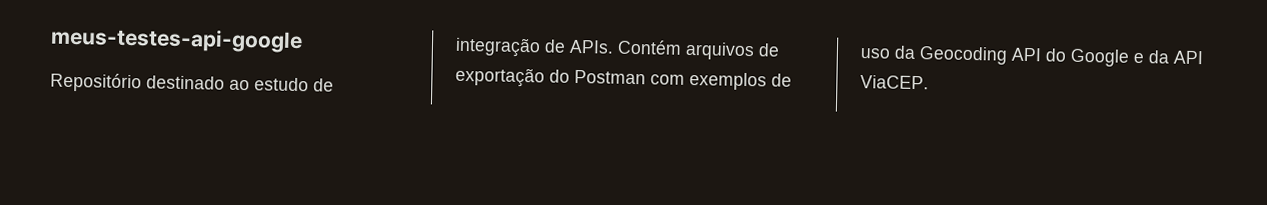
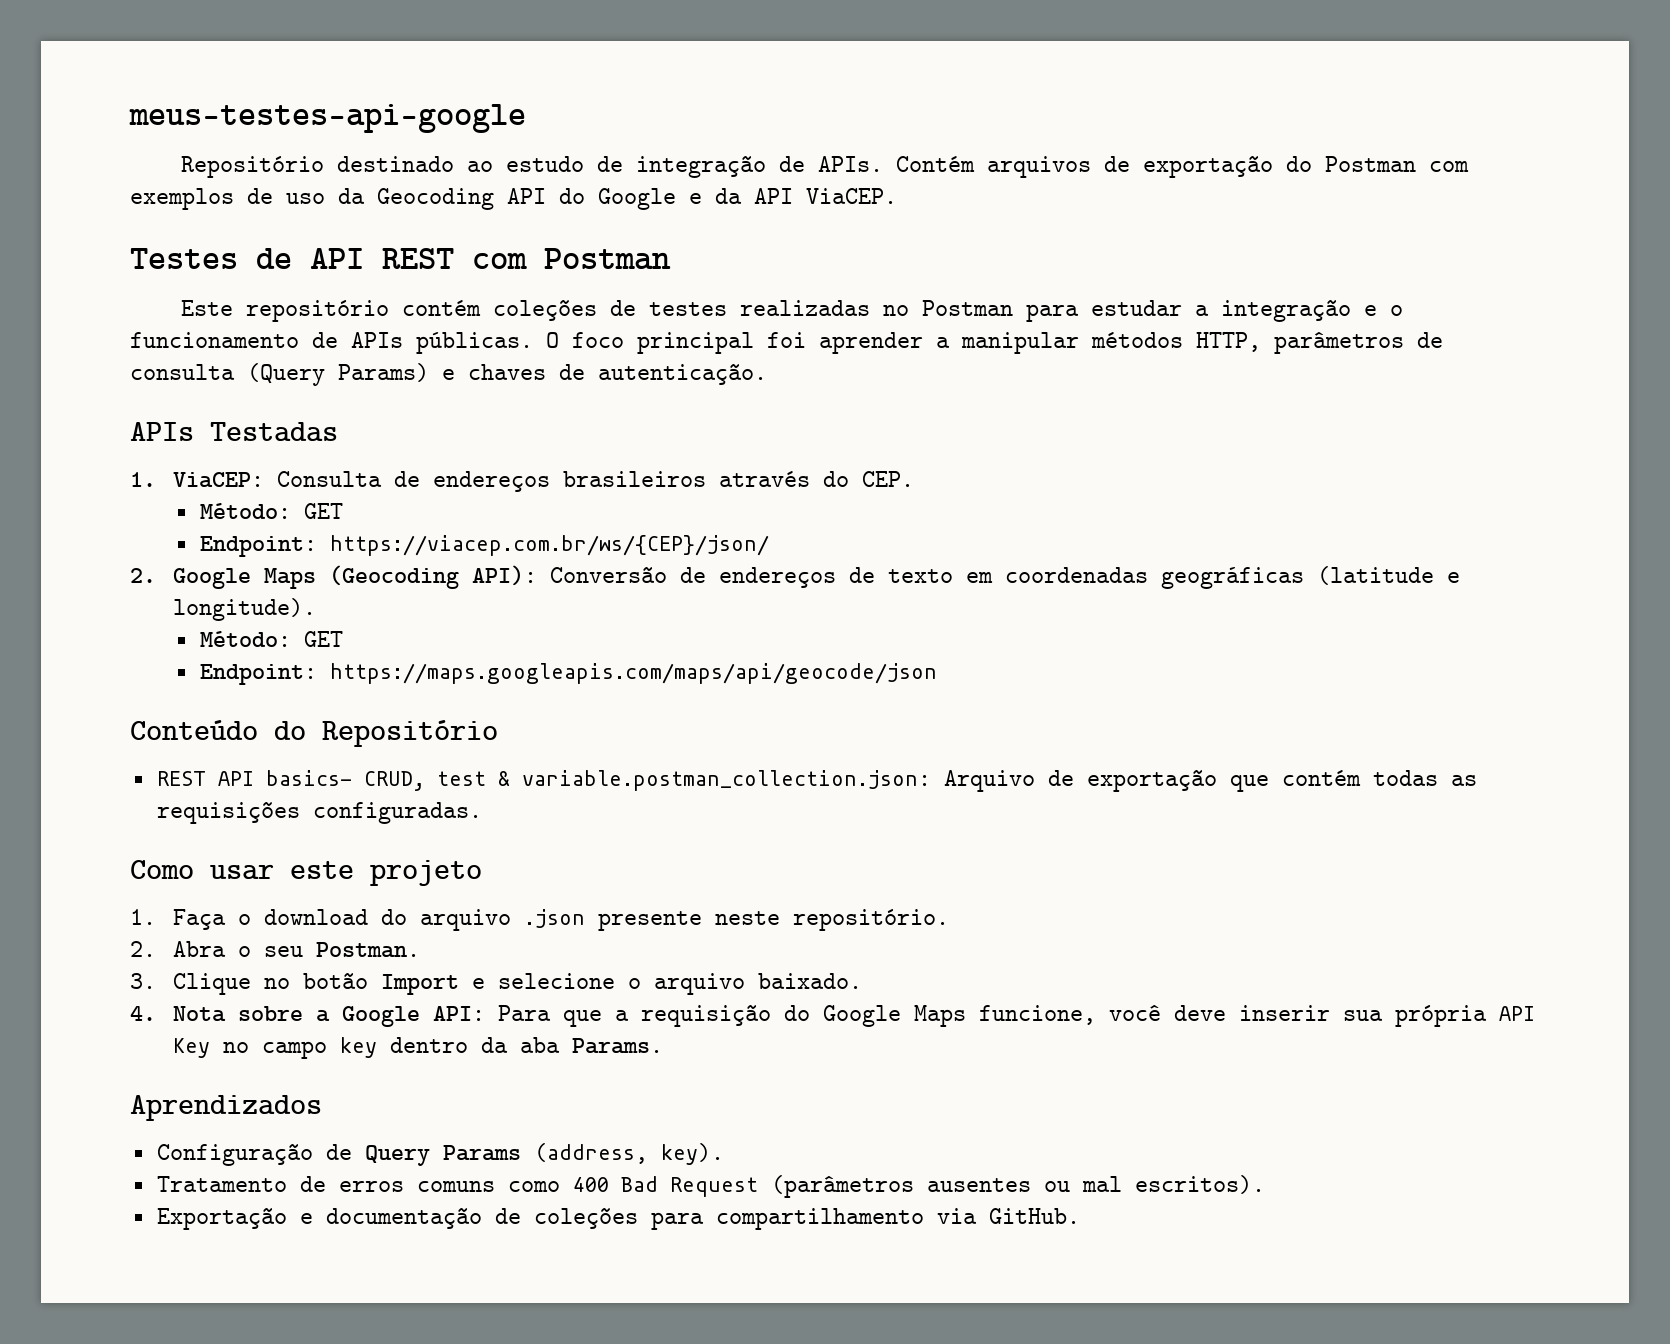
+ Testes de API REST com Postman
+ Este repositório contém coleções de testes realizadas no Postman para estudar a integração e o funcionamento de APIs públicas. O foco principal foi aprender a manipular métodos HTTP, parâmetros de consulta (Query Params) e chaves de autenticação.
+ APIs Testadas
+ 1. ViaCEP: Consulta de endereços brasileiros através do CEP.
+ Método: GET
+ Endpoint: https://viacep.com.br/ws/{CEP}/json/
+ 2. Google Maps (Geocoding API): Conversão de endereços de texto em coordenadas geográficas (latitude e longitude).
+ Método: GET
+ Endpoint: https://maps.googleapis.com/maps/api/geocode/json
+ Conteúdo do Repositório
+ REST API basics- CRUD, test & variable.postman_collection.json: Arquivo de exportação que contém todas as requisições configuradas.
+ Como usar este projeto
+ 1. Faça o download do arquivo .json presente neste repositório.
+ 2. Abra o seu Postman.
+ 3. Clique no botão Import e selecione o arquivo baixado.
+ 4. Nota sobre a Google API: Para que a requisição do Google Maps funcione, você deve inserir sua própria API Key no campo key dentro da aba Params.
+ Aprendizados
+ Configuração de Query Params (address, key).
+ Tratamento de erros comuns como 400 Bad Request (parâmetros ausentes ou mal escritos).
+ Exportação e documentação de coleções para compartilhamento via GitHub.

